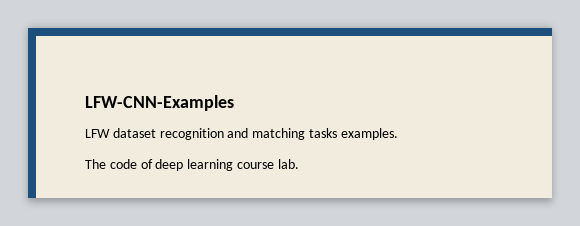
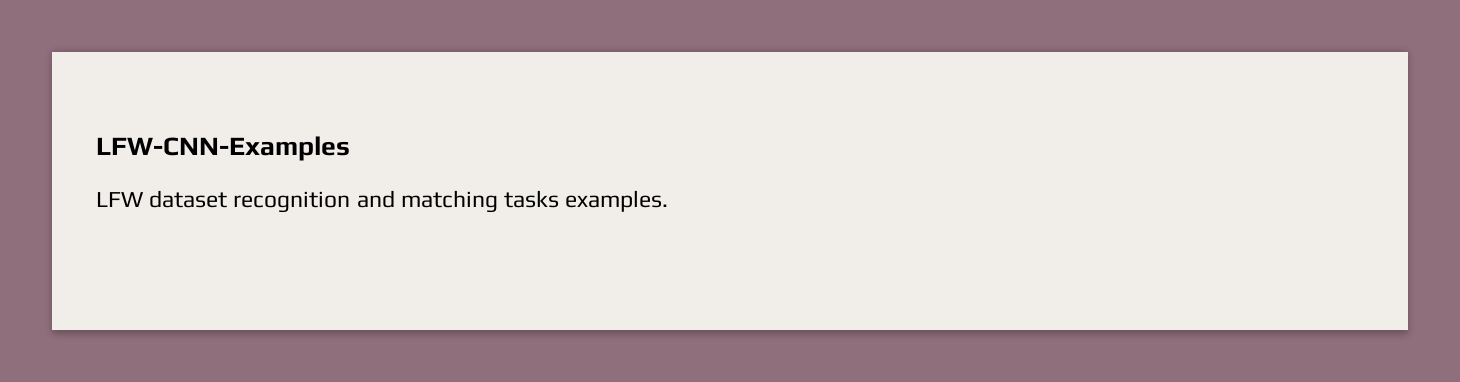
- The code of deep learning course lab.

